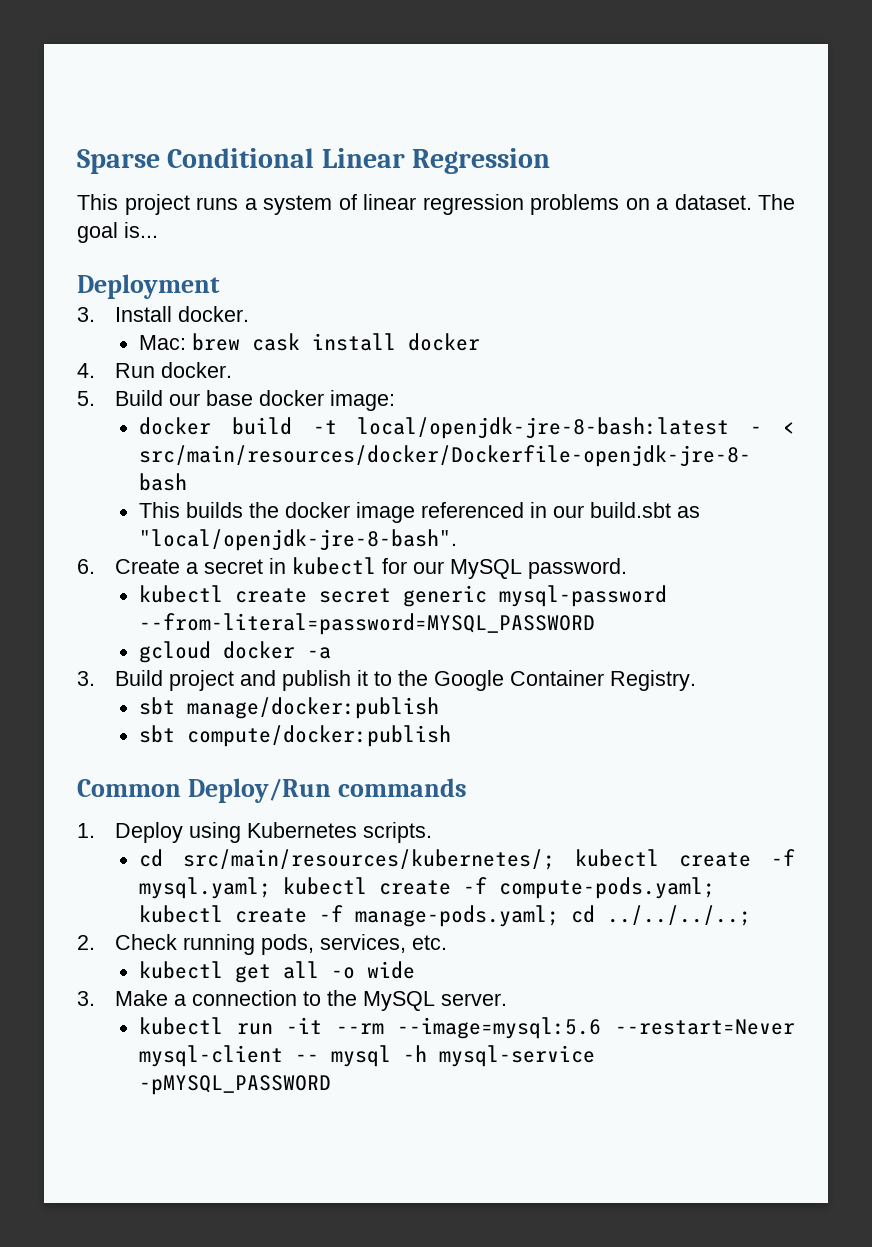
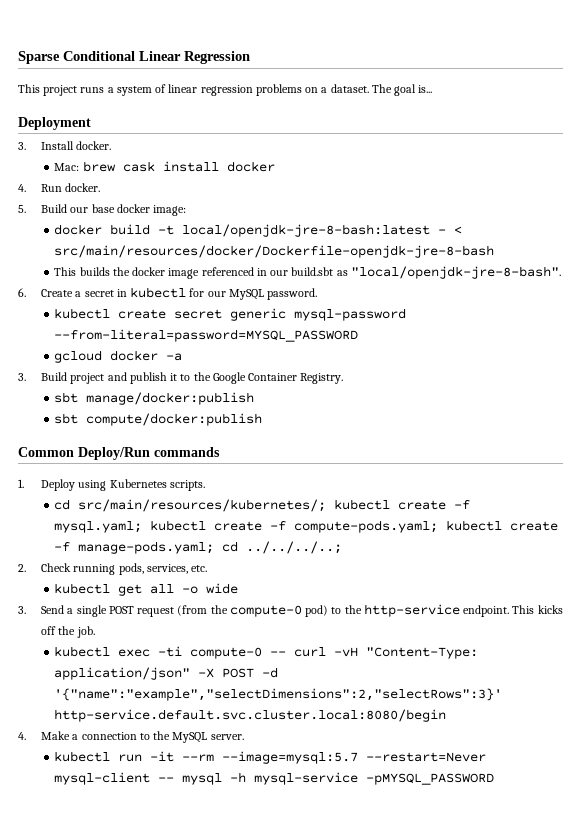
- 3. Make a connection to the MySQL server.
+ 3. Send a single POST request (from the compute-0 pod) to the http-service endpoint. This kicks off the job.
+ kubectl exec -ti compute-0 -- curl -vH "Content-Type: application/json" -X POST -d '{"name":"example","selectDimensions":2,"selectRows":3}' http-service.default.svc.cluster.local:8080/begin
+ 4. Make a connection to the MySQL server.
- kubectl run -it --rm --image=mysql:5.6 --restart=Never mysql-client -- mysql -h mysql-service -pMYSQL_PASSWORD
+ kubectl run -it --rm --image=mysql:5.7 --restart=Never mysql-client -- mysql -h mysql-service -pMYSQL_PASSWORD

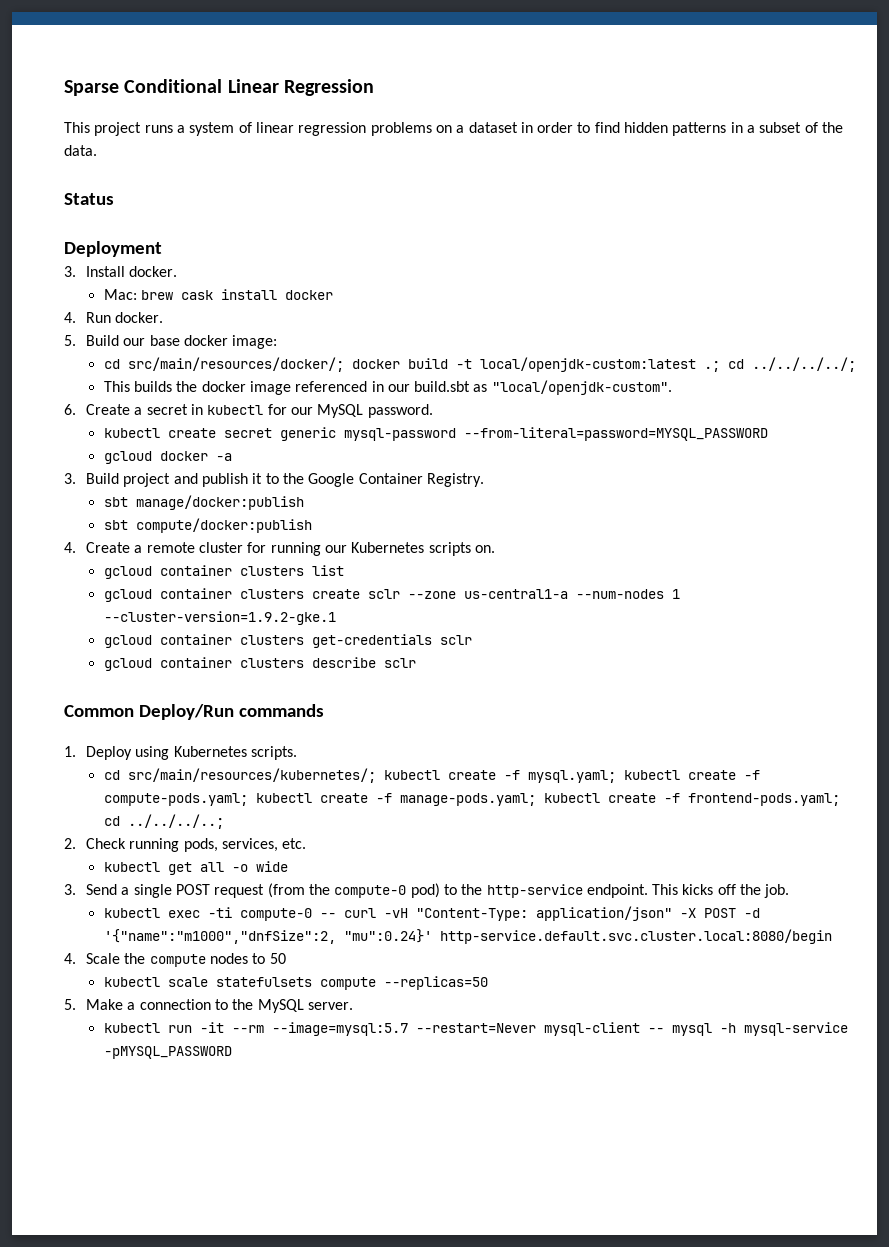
- This project runs a system of linear regression problems on a dataset. The goal is...
+ This project runs a system of linear regression problems on a dataset in order to find hidden patterns in a subset of the data.
+ Status
- docker build -t local/openjdk-jre-8-bash:latest - < src/main/resources/docker/Dockerfile-openjdk-jre-8-bash
+ cd src/main/resources/docker/; docker build -t local/openjdk-custom:latest .; cd ../../../../;
- This builds the docker image referenced in our build.sbt as "local/openjdk-jre-8-bash".
+ This builds the docker image referenced in our build.sbt as "local/openjdk-custom".
+ 4. Create a remote cluster for running our Kubernetes scripts on.
+ gcloud container clusters list
+ gcloud container clusters create sclr --zone us-central1-a --num-nodes 1 --cluster-version=1.9.2-gke.1
+ gcloud container clusters get-credentials sclr
+ gcloud container clusters describe sclr
- cd src/main/resources/kubernetes/; kubectl create -f mysql.yaml; kubectl create -f compute-pods.yaml; kubectl create -f manage-pods.yaml; cd ../../../..;
+ cd src/main/resources/kubernetes/; kubectl create -f mysql.yaml; kubectl create -f compute-pods.yaml; kubectl create -f manage-pods.yaml; kubectl create -f frontend-pods.yaml; cd ../../../..;
- kubectl exec -ti compute-0 -- curl -vH "Content-Type: application/json" -X POST -d '{"name":"example","selectDimensions":2,"selectRows":3}' http-service.default.svc.cluster.local:8080/begin
+ kubectl exec -ti compute-0 -- curl -vH "Content-Type: application/json" -X POST -d '{"name":"m1000","dnfSize":2, "mu":0.24}' http-service.default.svc.cluster.local:8080/begin
- 4. Make a connection to the MySQL server.
+ 4. Scale the compute nodes to 50
+ kubectl scale statefulsets compute --replicas=50
+ 5. Make a connection to the MySQL server.

